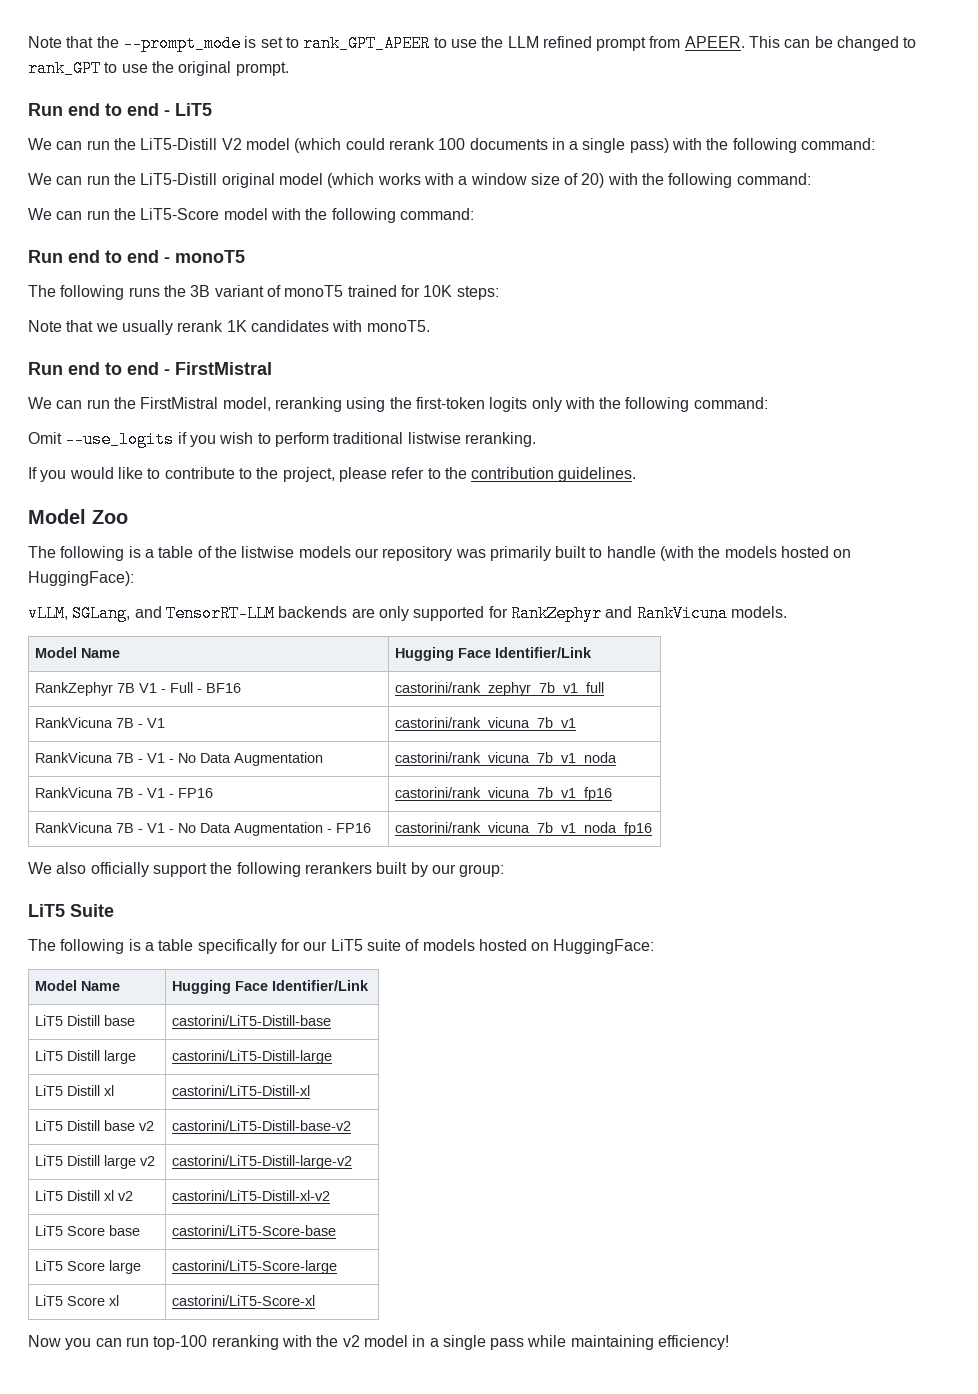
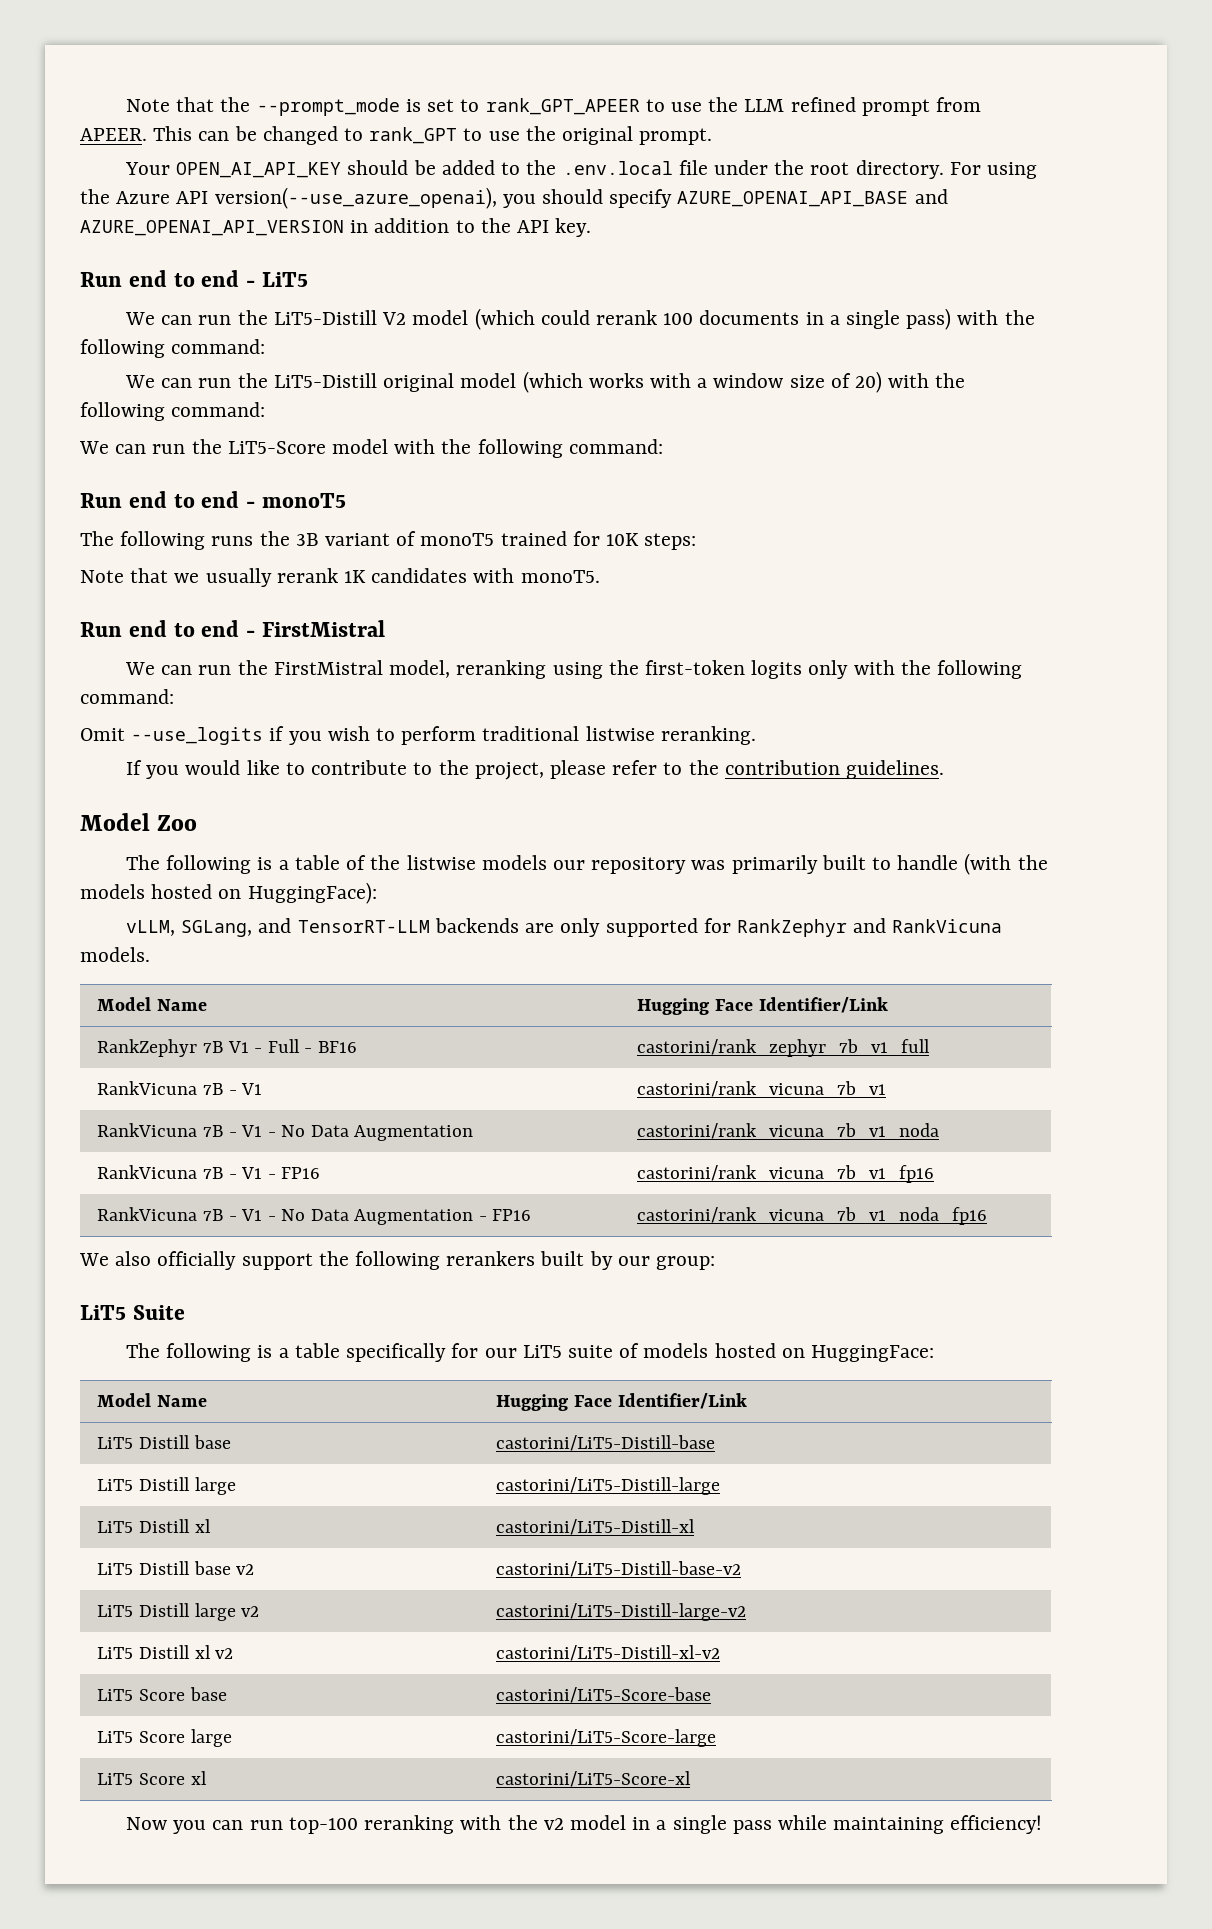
+ Your OPEN_AI_API_KEY should be added to the .env.local file under the root directory. For using the Azure API version(--use_azure_openai), you should specify AZURE_OPENAI_API_BASE and AZURE_OPENAI_API_VERSION in addition to the API key.

